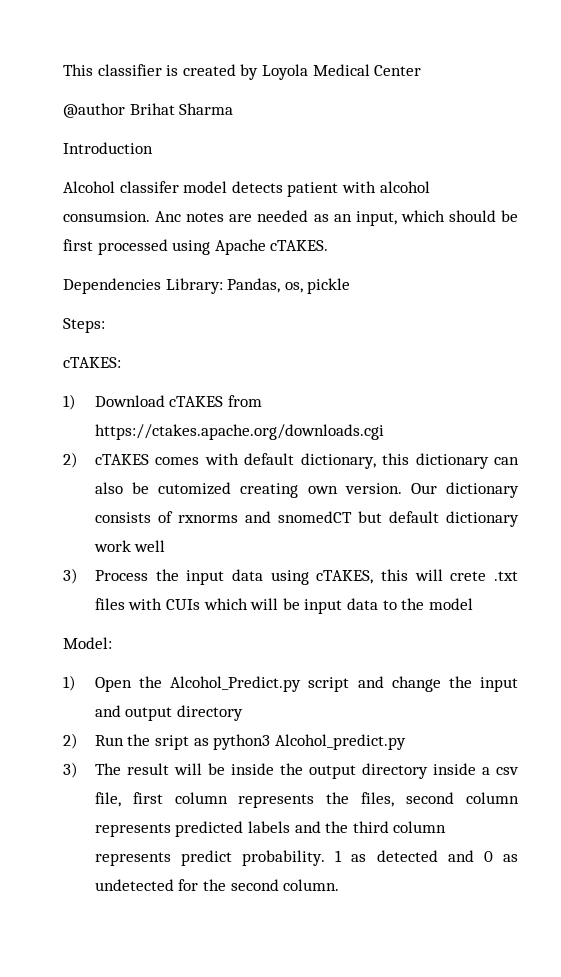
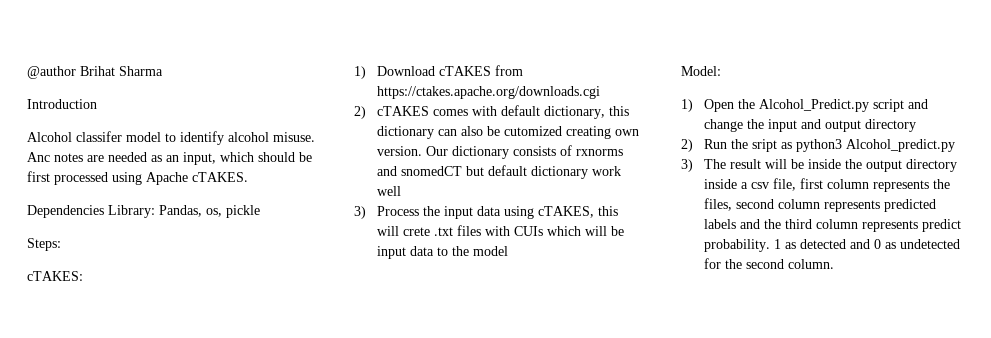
- This classifier is created by Loyola Medical Center
- Alcohol classifer model detects patient with alcohol consumsion.
+ Alcohol classifer model to identify alcohol misuse.

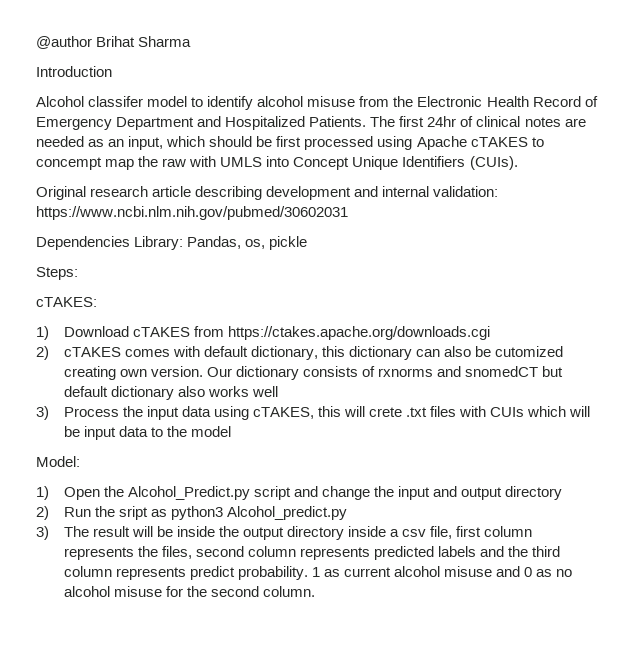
- Alcohol classifer model to identify alcohol misuse. Anc notes are needed as an input, which should be first processed using Apache cTAKES.
+ Alcohol classifer model to identify alcohol misuse from the Electronic Health Record of Emergency Department and Hospitalized Patients. The first 24hr of clinical notes are needed as an input, which should be first processed using Apache cTAKES to concempt map the raw with UMLS into Concept Unique Identifiers (CUIs).
+ Original research article describing development and internal validation: https://www.ncbi.nlm.nih.gov/pubmed/30602031
- Our dictionary consists of rxnorms and snomedCT but default dictionary work well
+ Our dictionary consists of rxnorms and snomedCT but default dictionary also works well
- 1 as detected and 0 as undetected for the second column.
+ 1 as current alcohol misuse and 0 as no alcohol misuse for the second column.

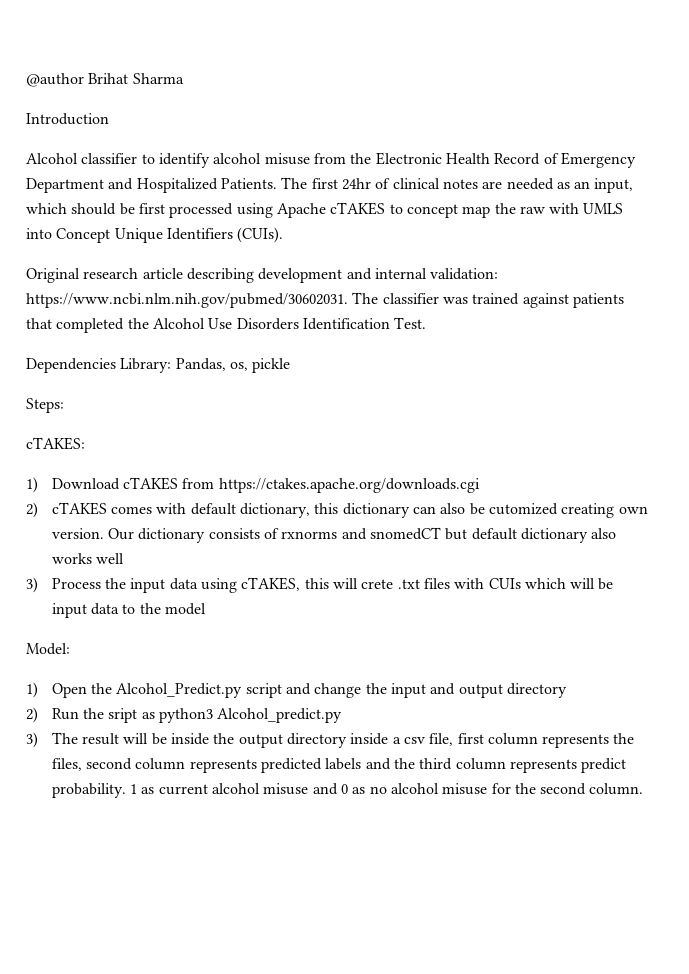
- Alcohol classifer model to identify alcohol misuse from the Electronic Health Record of Emergency Department and Hospitalized Patients.
+ Alcohol classifier to identify alcohol misuse from the Electronic Health Record of Emergency Department and Hospitalized Patients.
- The first 24hr of clinical notes are needed as an input, which should be first processed using Apache cTAKES to concempt map the raw with UMLS into Concept Unique Identifiers (CUIs).
+ The first 24hr of clinical notes are needed as an input, which should be first processed using Apache cTAKES to concept map the raw with UMLS into Concept Unique Identifiers (CUIs).
- Original research article describing development and internal validation: https://www.ncbi.nlm.nih.gov/pubmed/30602031
+ Original research article describing development and internal validation: https://www.ncbi.nlm.nih.gov/pubmed/30602031. The classifier was trained against patients that completed the Alcohol Use Disorders Identification Test.

